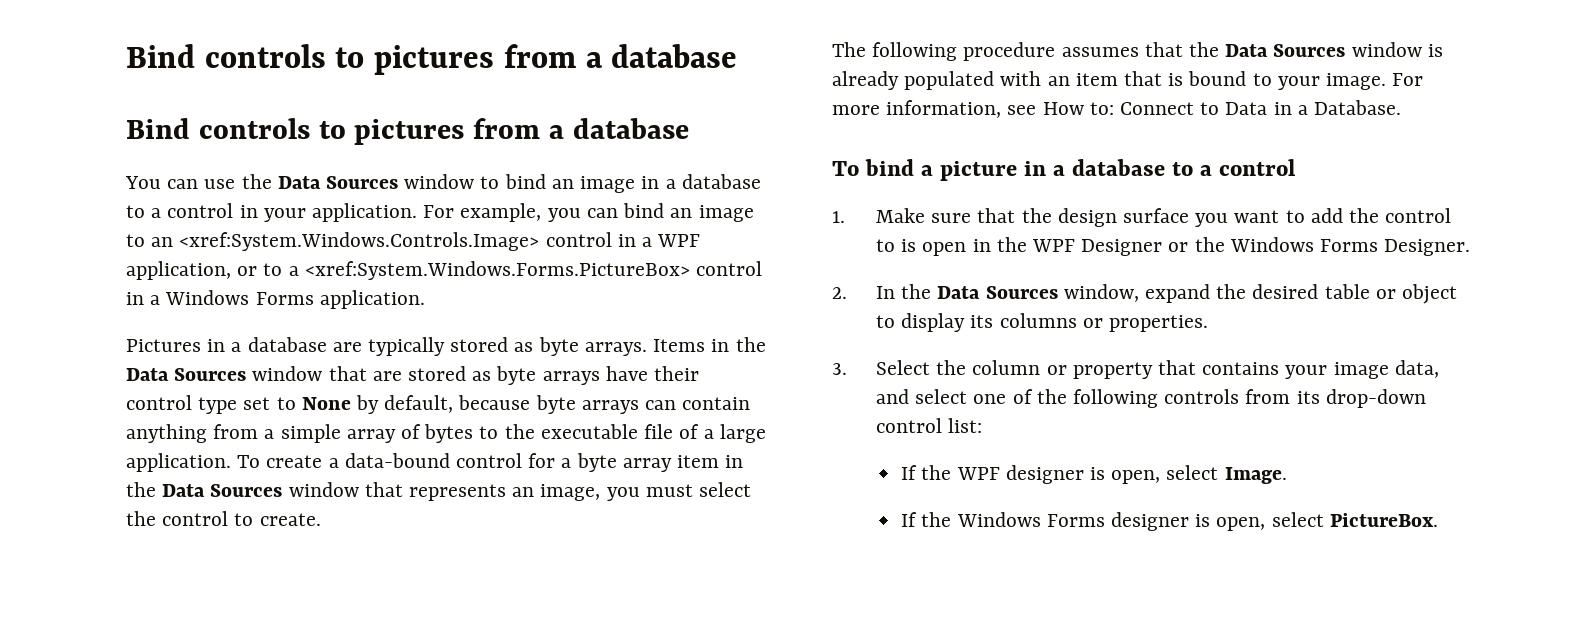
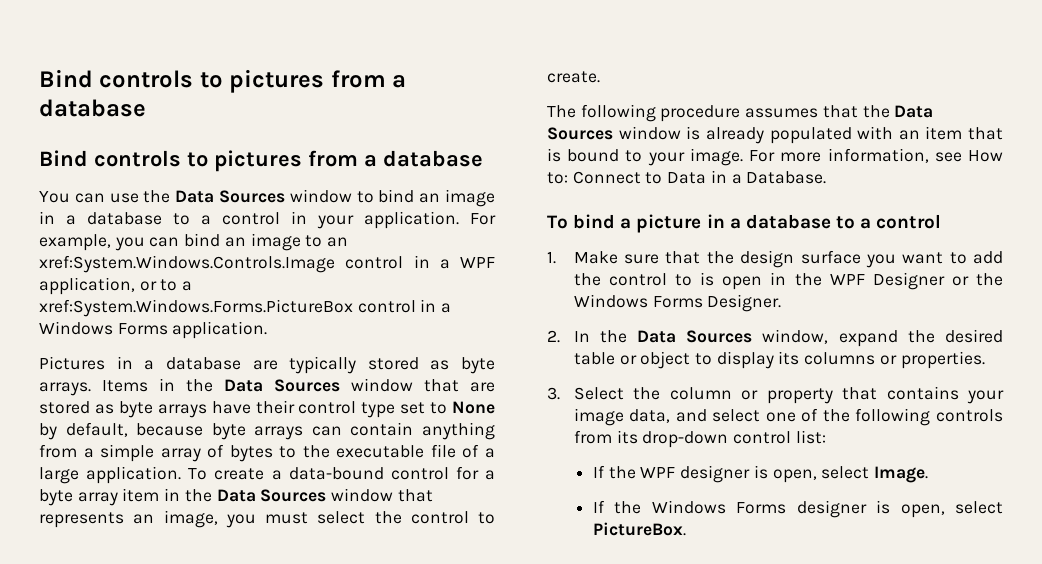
- For example, you can bind an image to an <xref:System.Windows.Controls.Image> control in a WPF application, or to a <xref:System.Windows.Forms.PictureBox> control in a Windows Forms application.
+ For example, you can bind an image to an xref:System.Windows.Controls.Image control in a WPF application, or to a xref:System.Windows.Forms.PictureBox control in a Windows Forms application.

